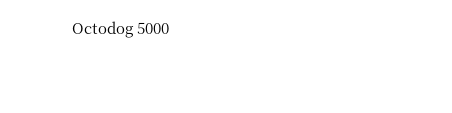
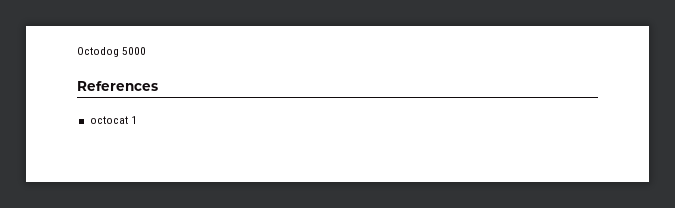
+ References
+ octocat 1

